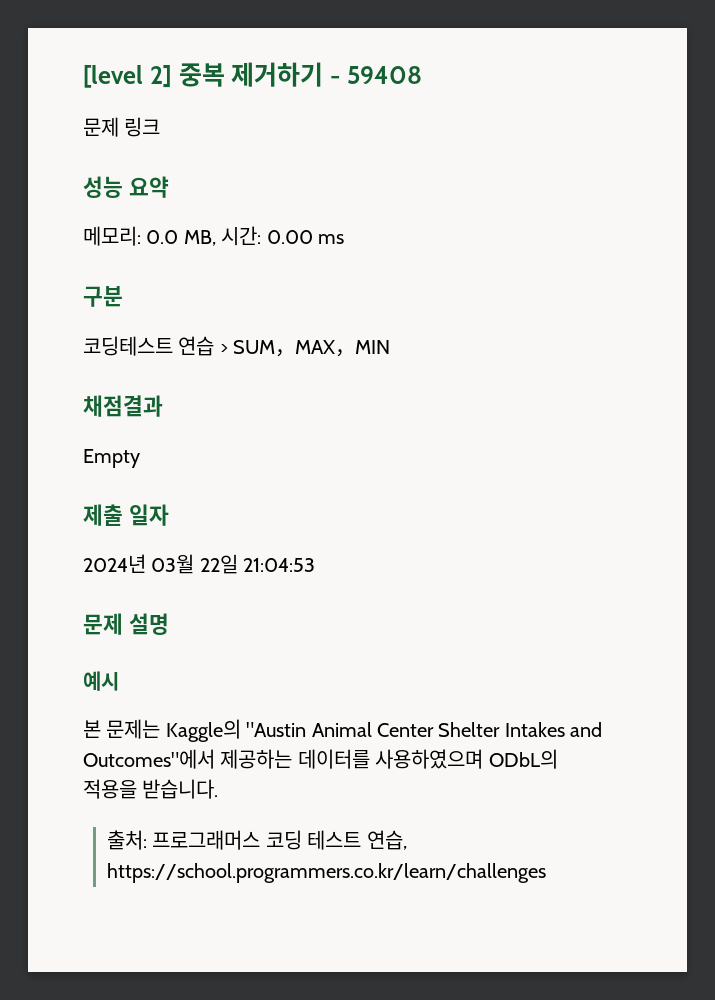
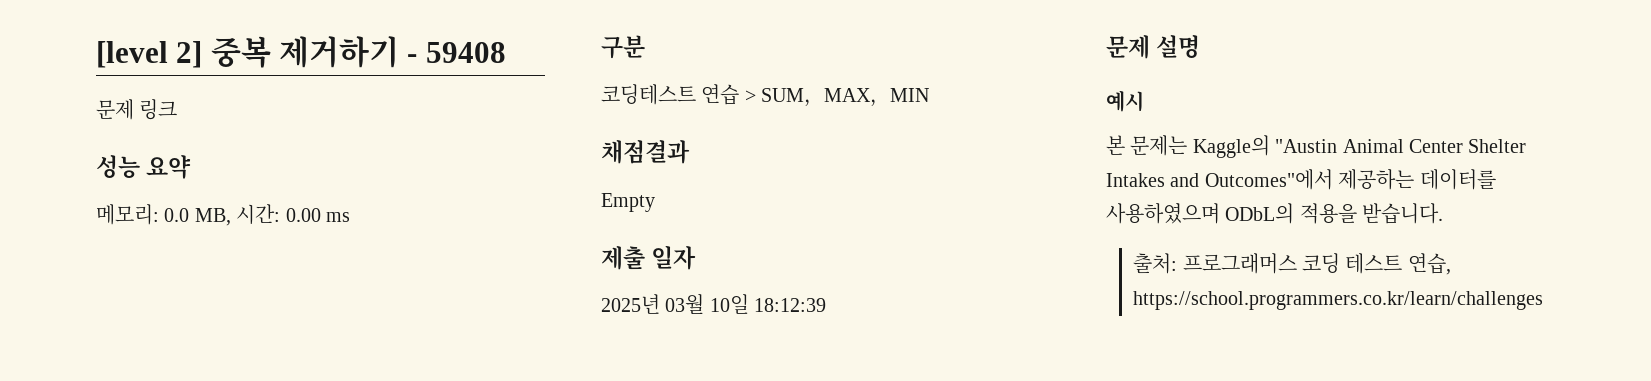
- 2024년 03월 22일 21:04:53
+ 2025년 03월 10일 18:12:39

